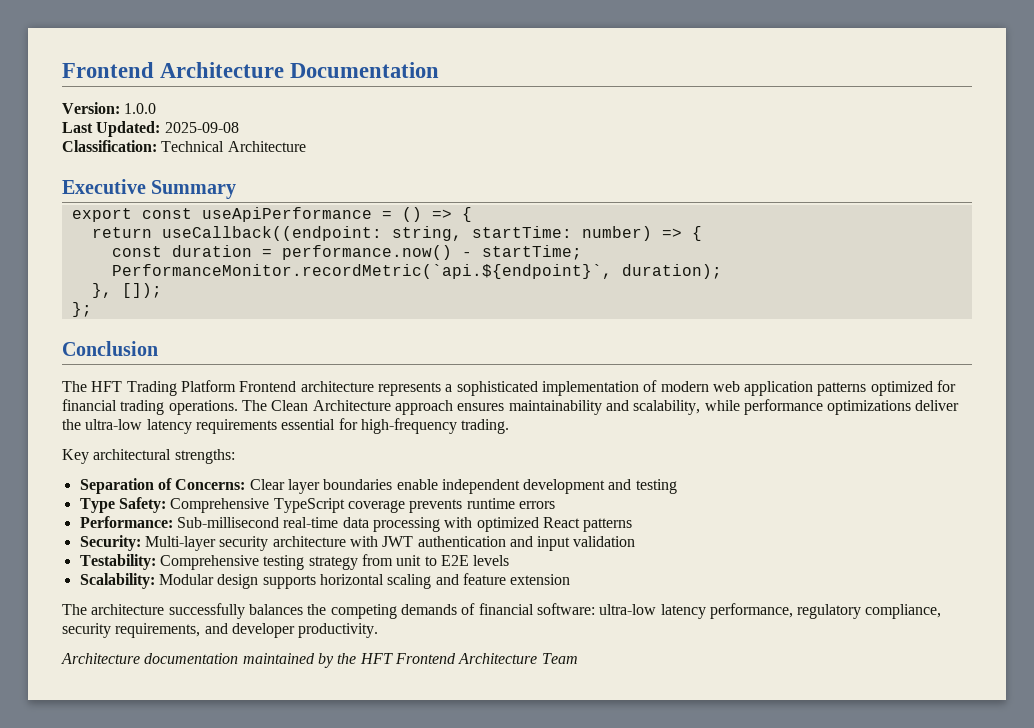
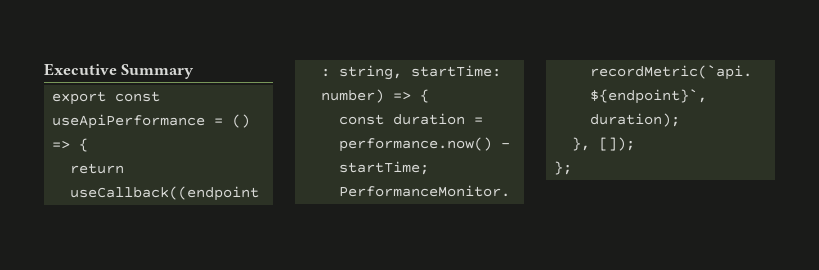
- Frontend Architecture Documentation
- Version: 1.0.0
- Last Updated: 2025-09-08
- Classification: Technical Architecture
- Conclusion
- The HFT Trading Platform Frontend architecture represents a sophisticated implementation of modern web application patterns optimized for financial trading operations. The Clean Architecture approach ensures maintainability and scalability, while performance optimizations deliver the ultra-low latency requirements essential for high-frequency trading.
- Key architectural strengths:
- Separation of Concerns: Clear layer boundaries enable independent development and testing
- Type Safety: Comprehensive TypeScript coverage prevents runtime errors
- Performance: Sub-millisecond real-time data processing with optimized React patterns
- Security: Multi-layer security architecture with JWT authentication and input validation
- Testability: Comprehensive testing strategy from unit to E2E levels
- Scalability: Modular design supports horizontal scaling and feature extension
- The architecture successfully balances the competing demands of financial software: ultra-low latency performance, regulatory compliance, security requirements, and developer productivity.
- Architecture documentation maintained by the HFT Frontend Architecture Team

